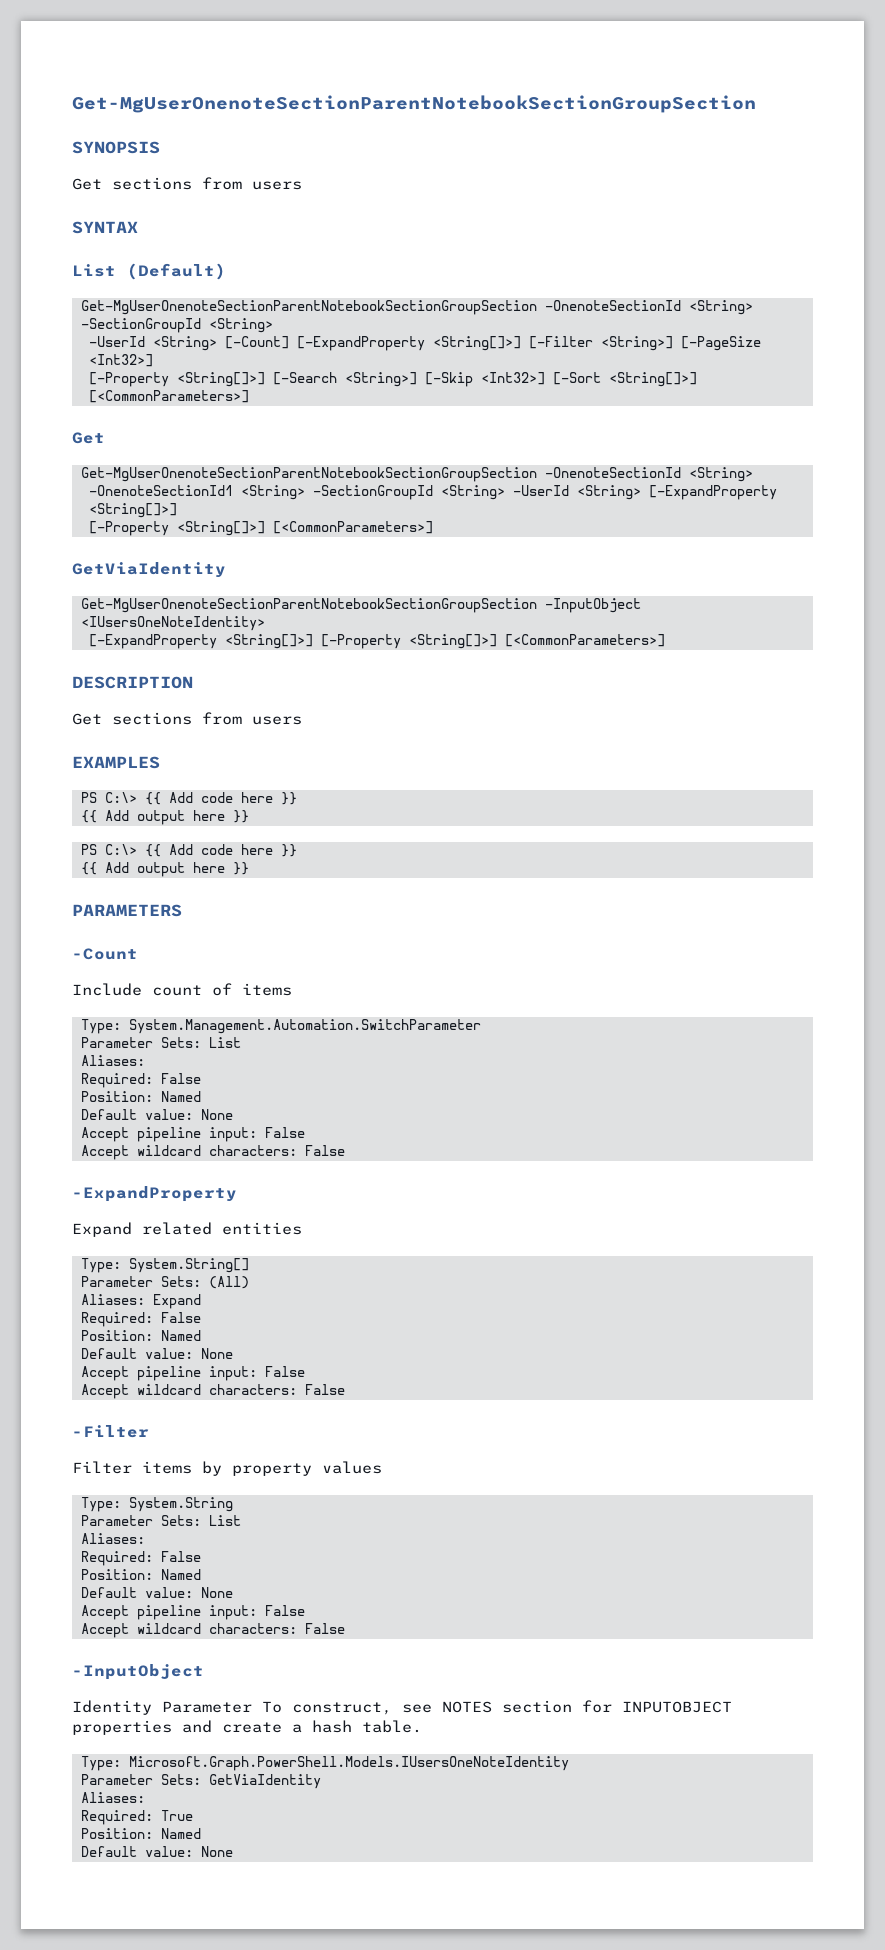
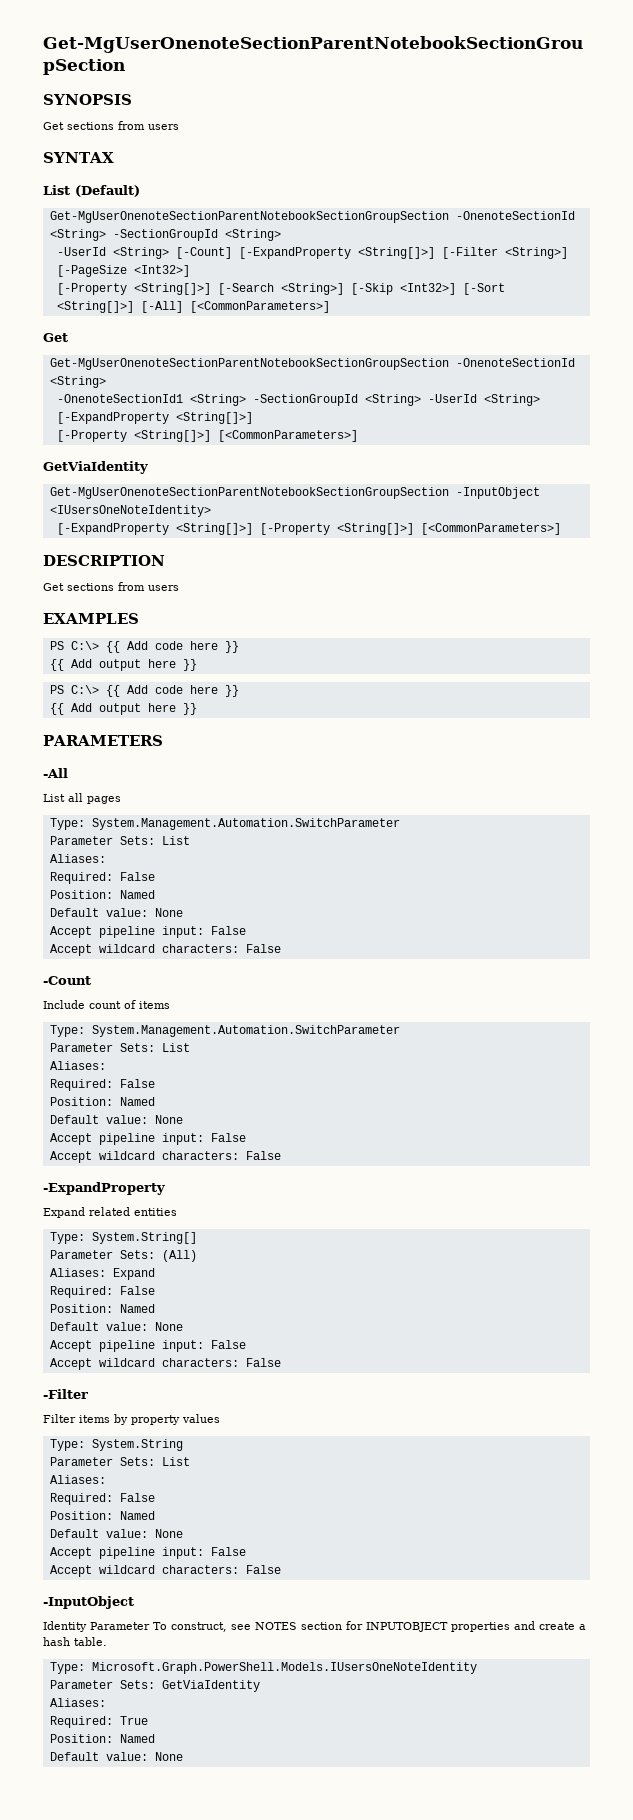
- [-Property <String[]>] [-Search <String>] [-Skip <Int32>] [-Sort <String[]>] [<CommonParameters>]
+ [-Property <String[]>] [-Search <String>] [-Skip <Int32>] [-Sort <String[]>] [-All] [<CommonParameters>]
+ -All
+ List all pages
+ Type: System.Management.Automation.SwitchParameter
+ Parameter Sets: List
+ Aliases:
+ Required: False
+ Position: Named
+ Default value: None
+ Accept pipeline input: False
+ Accept wildcard characters: False

